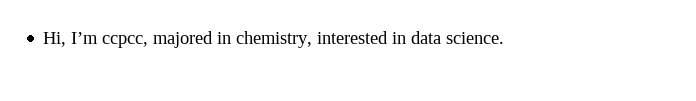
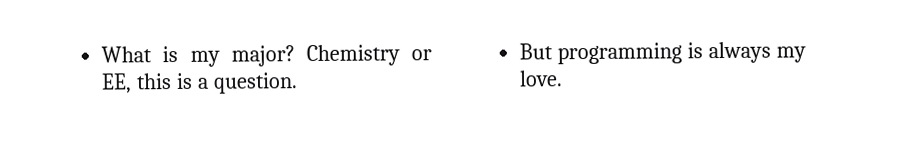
- Hi, I’m ccpcc, majored in chemistry, interested in data science.
+ What is my major? Chemistry or EE, this is a question.
+ But programming is always my love.

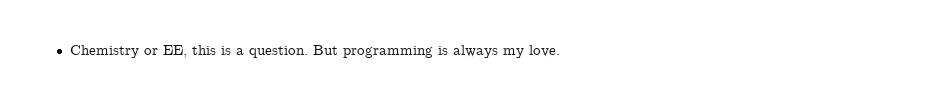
- What is my major? Chemistry or EE, this is a question.
- But programming is always my love.
+ Chemistry or EE, this is a question. But programming is always my love.

